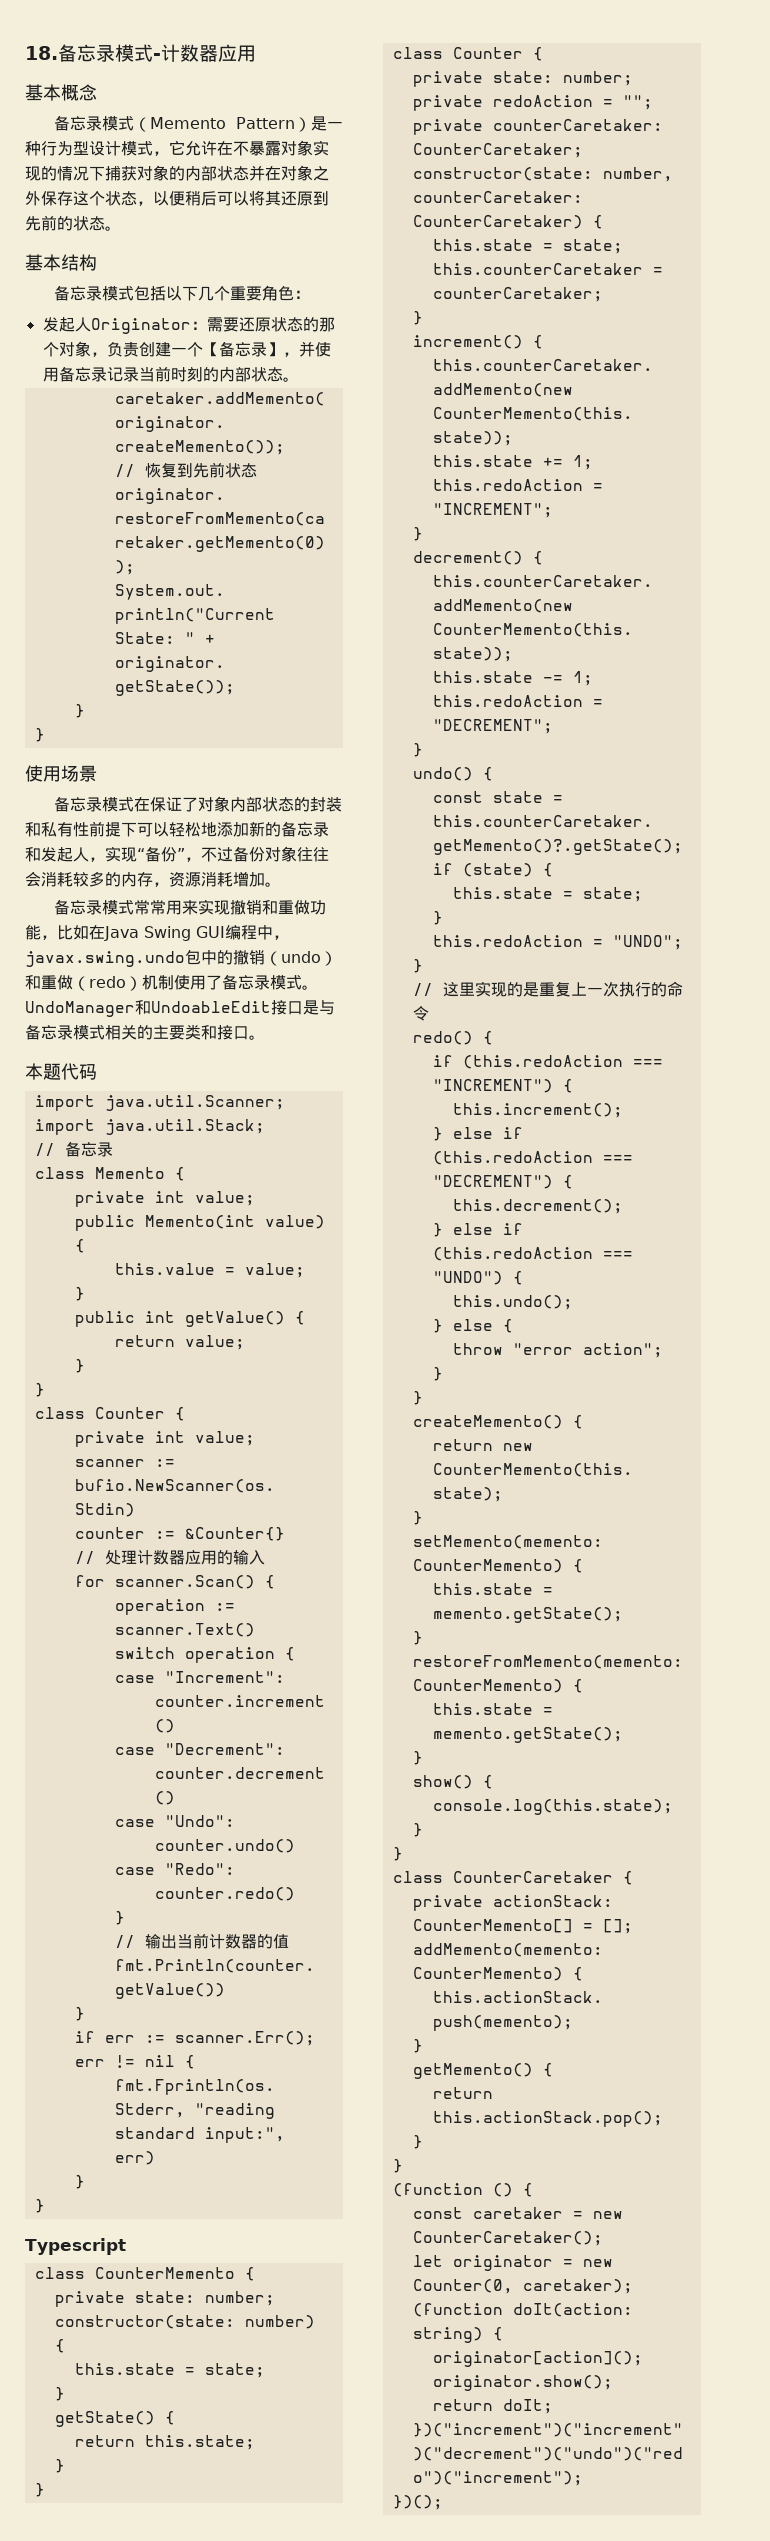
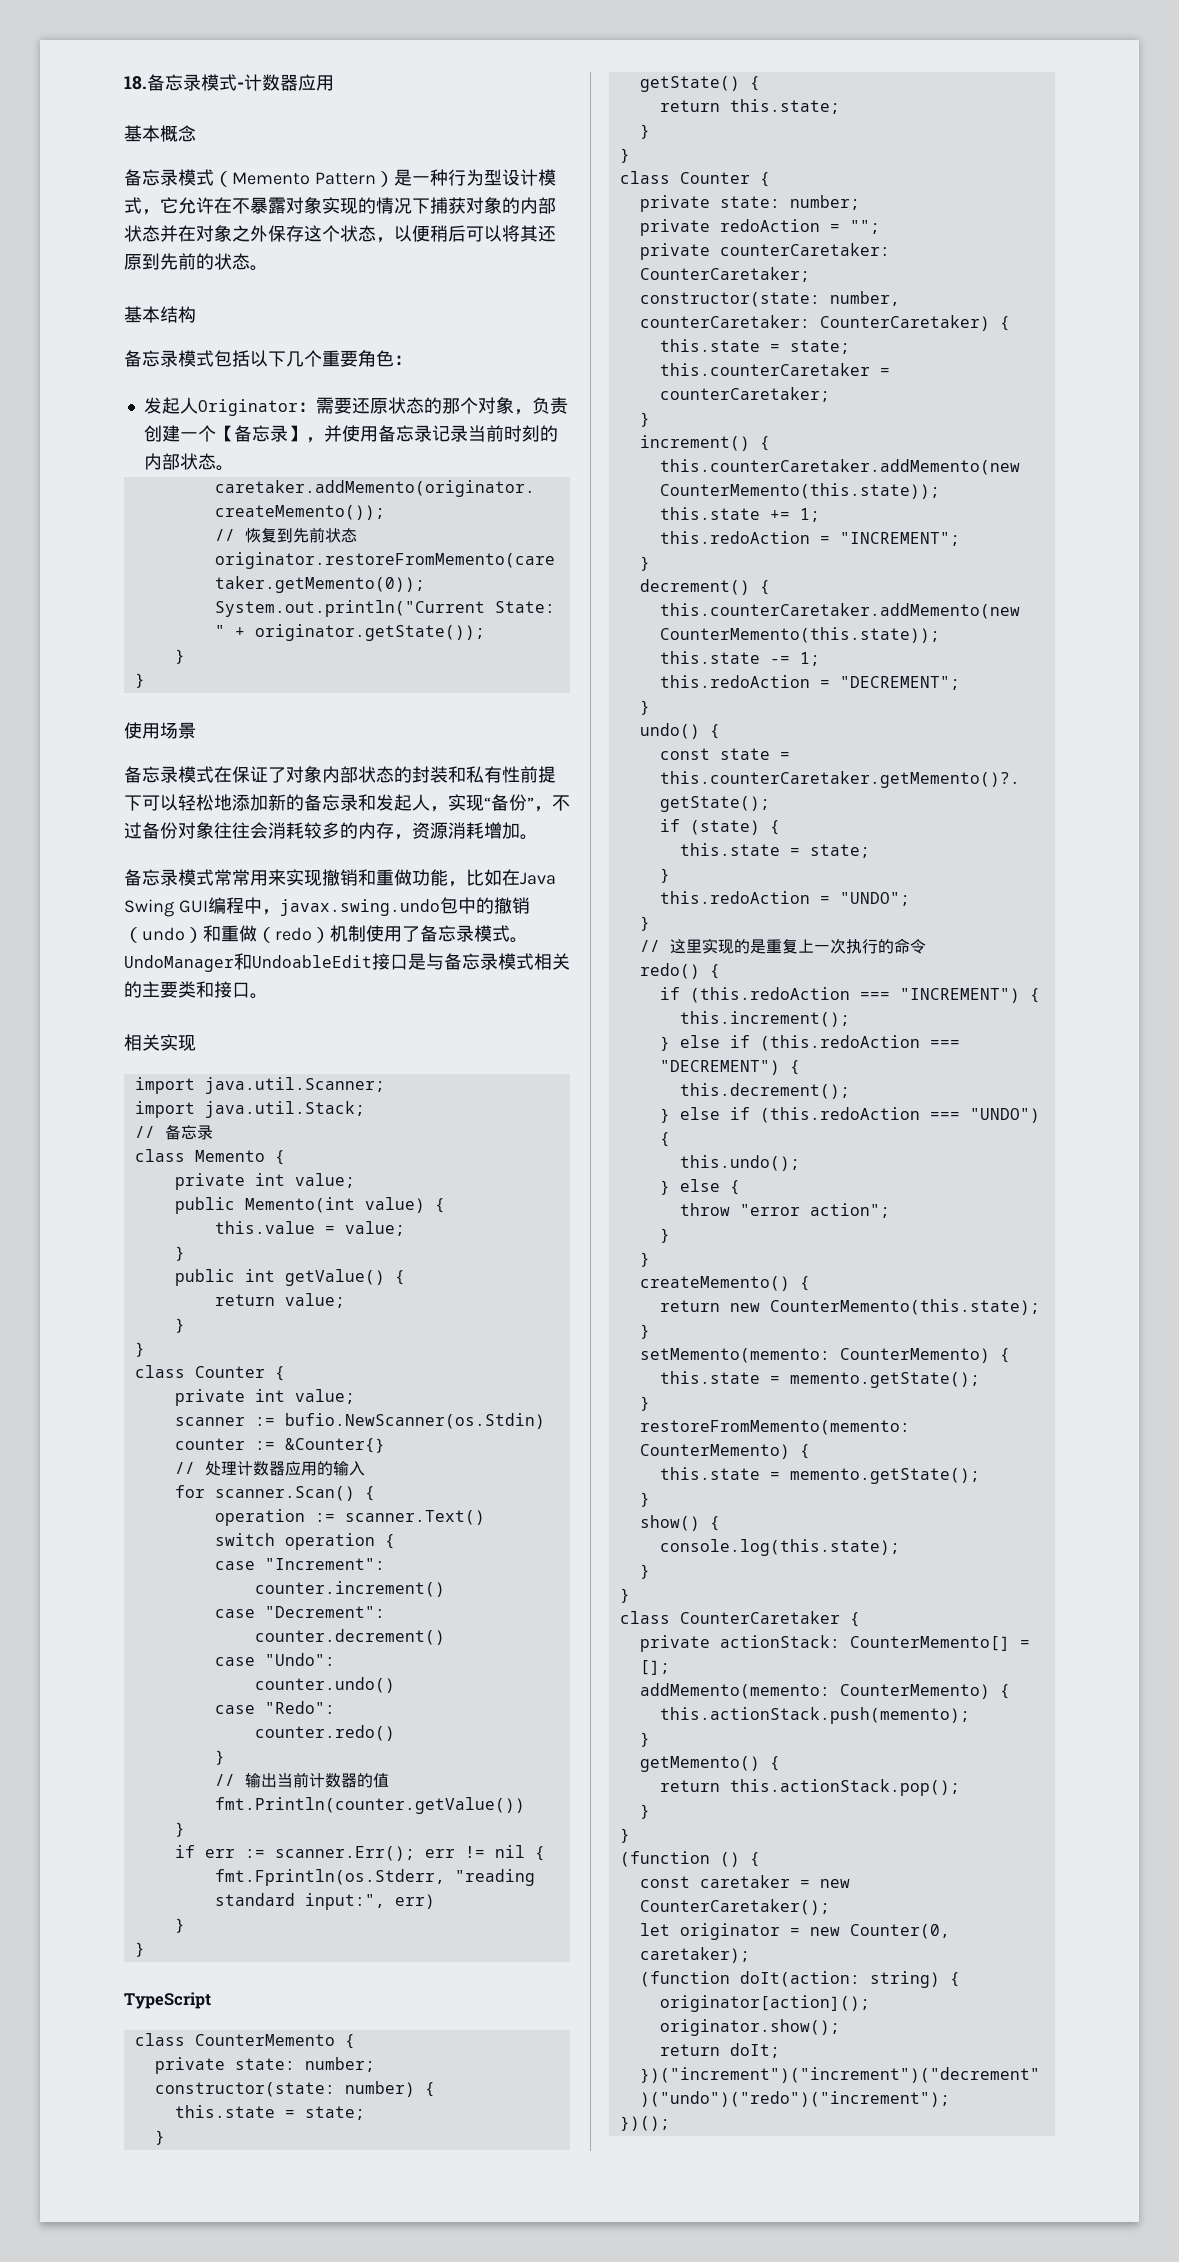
- 本题代码
+ 相关实现
- Typescript
+ TypeScript

